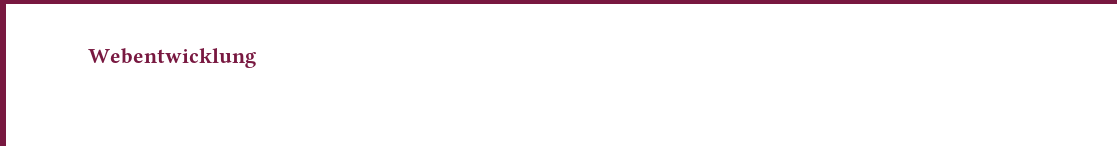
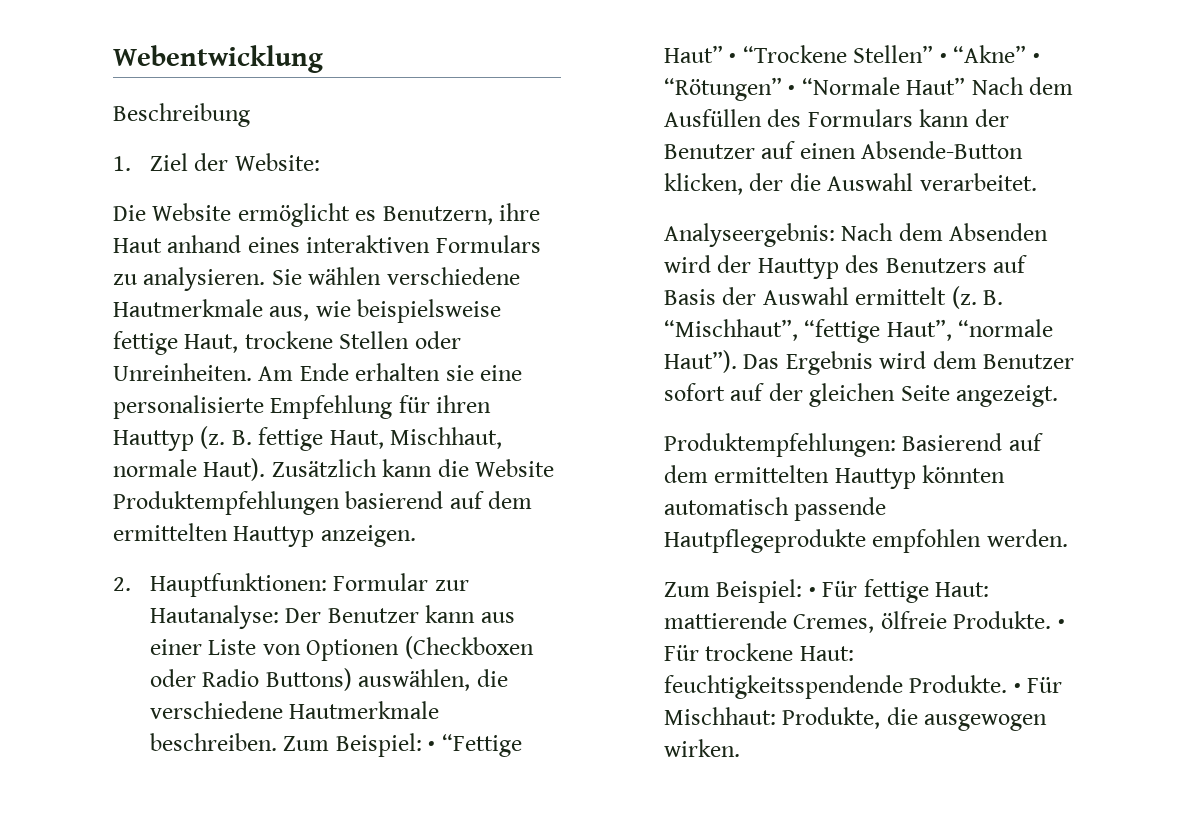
+ Beschreibung
+ 1. Ziel der Website:
+ Die Website ermöglicht es Benutzern, ihre Haut anhand eines interaktiven Formulars zu analysieren. Sie wählen verschiedene Hautmerkmale aus, wie beispielsweise fettige Haut, trockene Stellen oder Unreinheiten. Am Ende erhalten sie eine personalisierte Empfehlung für ihren Hauttyp (z. B. fettige Haut, Mischhaut, normale Haut). Zusätzlich kann die Website Produktempfehlungen basierend auf dem ermittelten Hauttyp anzeigen.
+ 2. Hauptfunktionen: Formular zur Hautanalyse: Der Benutzer kann aus einer Liste von Optionen (Checkboxen oder Radio Buttons) auswählen, die verschiedene Hautmerkmale beschreiben. Zum Beispiel: • “Fettige Haut” • “Trockene Stellen” • “Akne” • “Rötungen” • “Normale Haut” Nach dem Ausfüllen des Formulars kann der Benutzer auf einen Absende-Button klicken, der die Auswahl verarbeitet.
+ Analyseergebnis: Nach dem Absenden wird der Hauttyp des Benutzers auf Basis der Auswahl ermittelt (z. B. “Mischhaut”, “fettige Haut”, “normale Haut”). Das Ergebnis wird dem Benutzer sofort auf der gleichen Seite angezeigt.
+ Produktempfehlungen: Basierend auf dem ermittelten Hauttyp könnten automatisch passende Hautpflegeprodukte empfohlen werden.
+ Zum Beispiel: • Für fettige Haut: mattierende Cremes, ölfreie Produkte. • Für trockene Haut: feuchtigkeitsspendende Produkte. • Für Mischhaut: Produkte, die ausgewogen wirken.

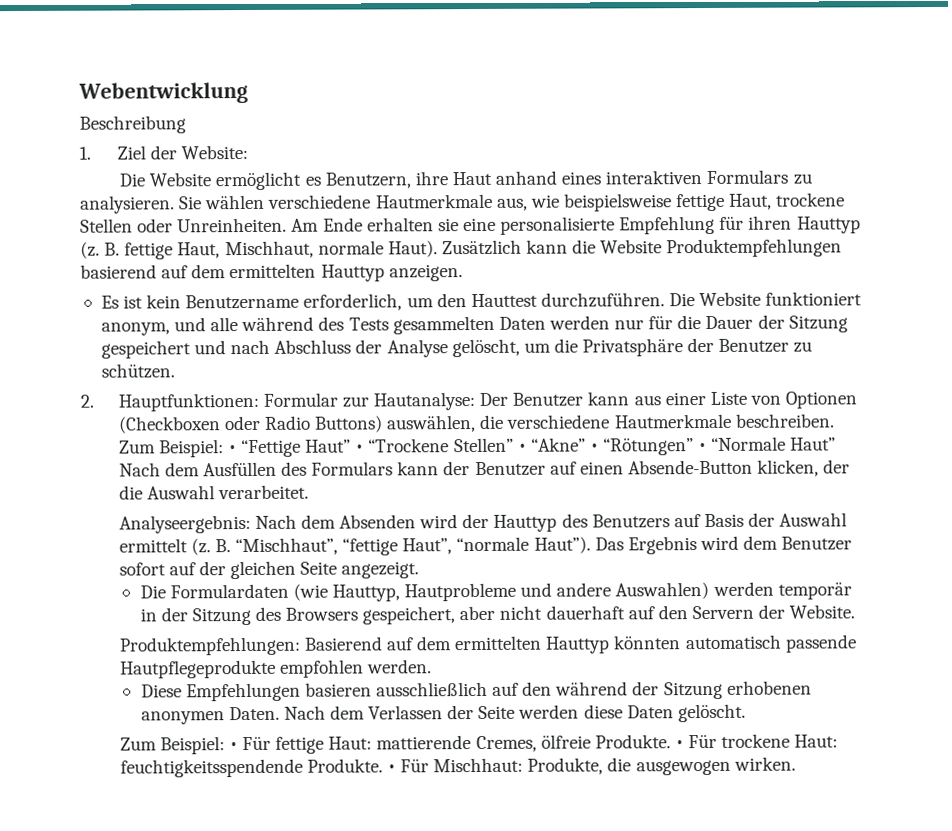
+ Es ist kein Benutzername erforderlich, um den Hauttest durchzuführen. Die Website funktioniert anonym, und alle während des Tests gesammelten Daten werden nur für die Dauer der Sitzung gespeichert und nach Abschluss der Analyse gelöscht, um die Privatsphäre der Benutzer zu schützen.
+ Die Formulardaten (wie Hauttyp, Hautprobleme und andere Auswahlen) werden temporär in der Sitzung des Browsers gespeichert, aber nicht dauerhaft auf den Servern der Website.
+ Diese Empfehlungen basieren ausschließlich auf den während der Sitzung erhobenen anonymen Daten. Nach dem Verlassen der Seite werden diese Daten gelöscht.

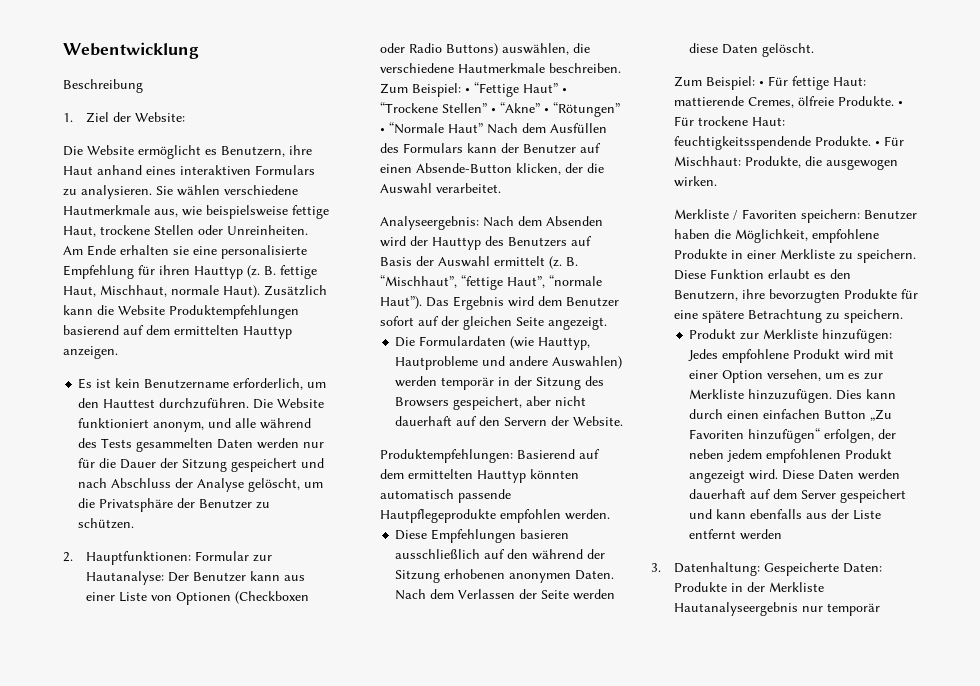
+ Merkliste / Favoriten speichern: Benutzer haben die Möglichkeit, empfohlene Produkte in einer Merkliste zu speichern. Diese Funktion erlaubt es den Benutzern, ihre bevorzugten Produkte für eine spätere Betrachtung zu speichern.
+ Produkt zur Merkliste hinzufügen: Jedes empfohlene Produkt wird mit einer Option versehen, um es zur Merkliste hinzuzufügen. Dies kann durch einen einfachen Button „Zu Favoriten hinzufügen“ erfolgen, der neben jedem empfohlenen Produkt angezeigt wird. Diese Daten werden dauerhaft auf dem Server gespeichert und kann ebenfalls aus der Liste entfernt werden
+ 3. Datenhaltung: Gespeicherte Daten: Produkte in der Merkliste Hautanalyseergebnis nur temporär

